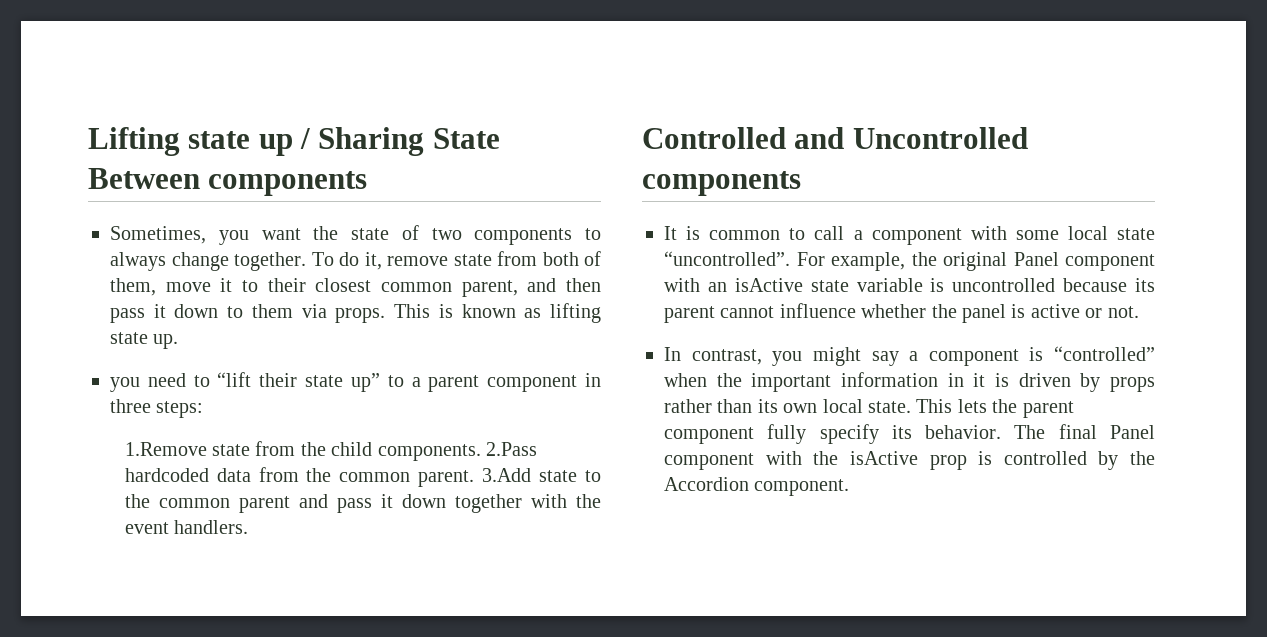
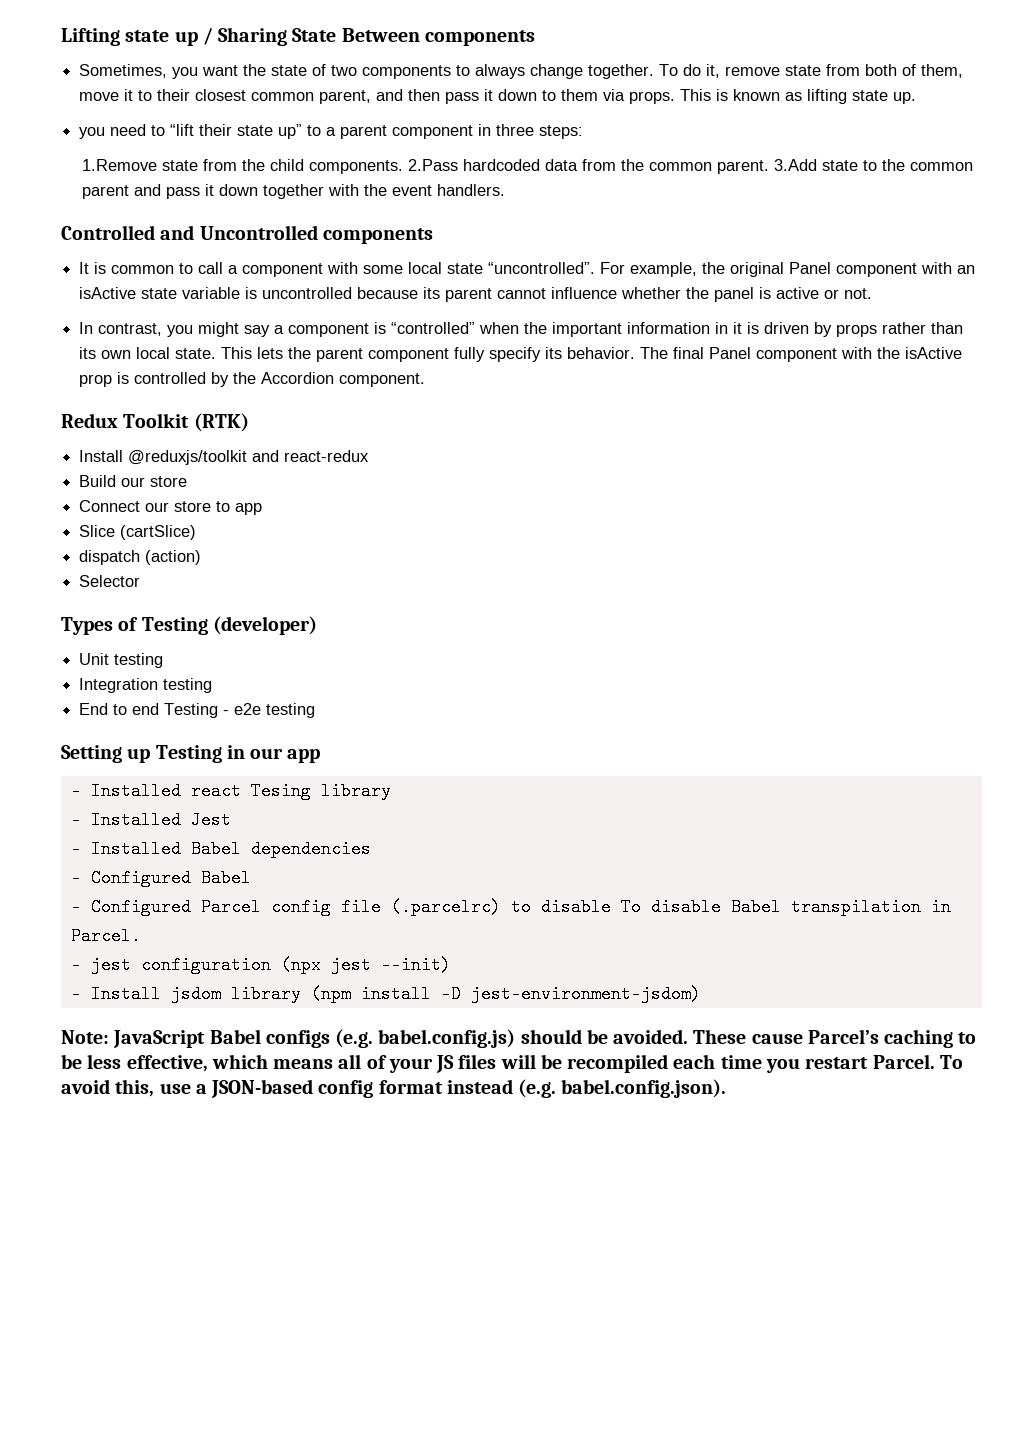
+ Redux Toolkit (RTK)
+ Install @reduxjs/toolkit and react-redux
+ Build our store
+ Connect our store to app
+ Slice (cartSlice)
+ dispatch (action)
+ Selector
+ Types of Testing (developer)
+ Unit testing
+ Integration testing
+ End to end Testing - e2e testing
+ Setting up Testing in our app
+ - Installed react Tesing library
+ - Installed Jest
+ - Installed Babel dependencies
+ - Configured Babel
+ - Configured Parcel config file (.parcelrc) to disable To disable Babel transpilation in Parcel.
+ - jest configuration (npx jest --init)
+ - Install jsdom library (npm install -D jest-environment-jsdom)
+ Note: JavaScript Babel configs (e.g. babel.config.js) should be avoided. These cause Parcel’s caching to be less effective, which means all of your JS files will be recompiled each time you restart Parcel. To avoid this, use a JSON-based config format instead (e.g. babel.config.json).

